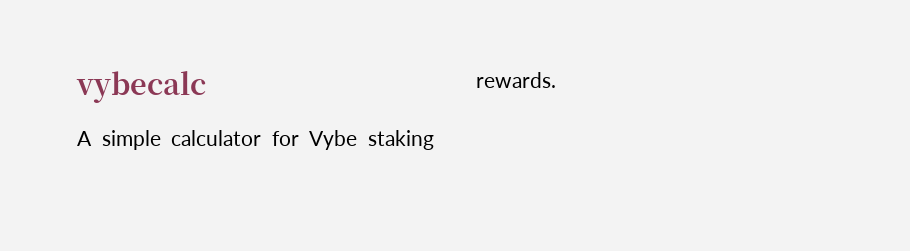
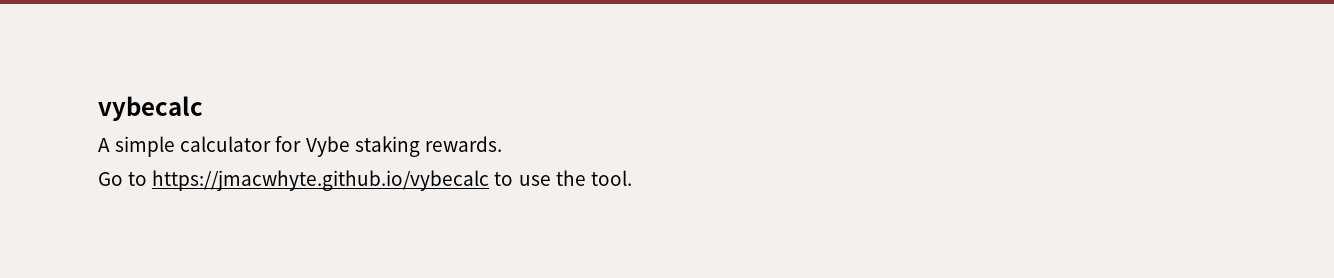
+ Go to https://jmacwhyte.github.io/vybecalc to use the tool.

